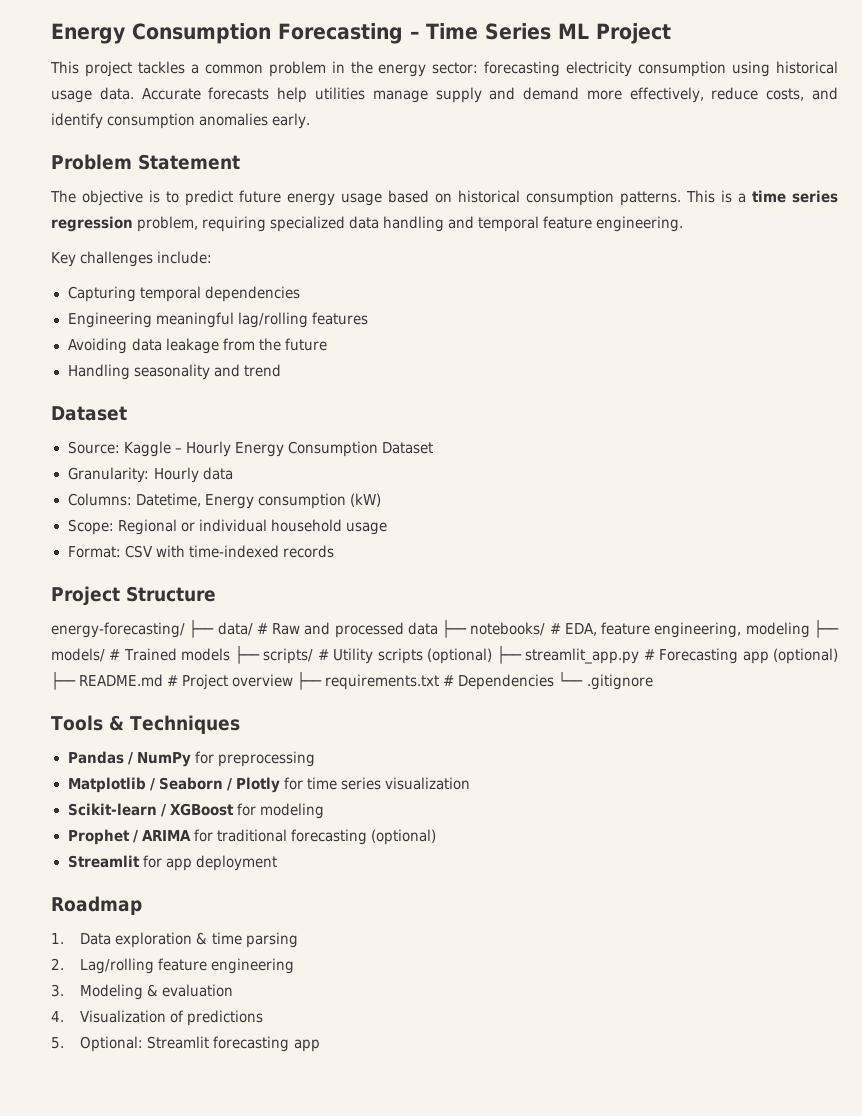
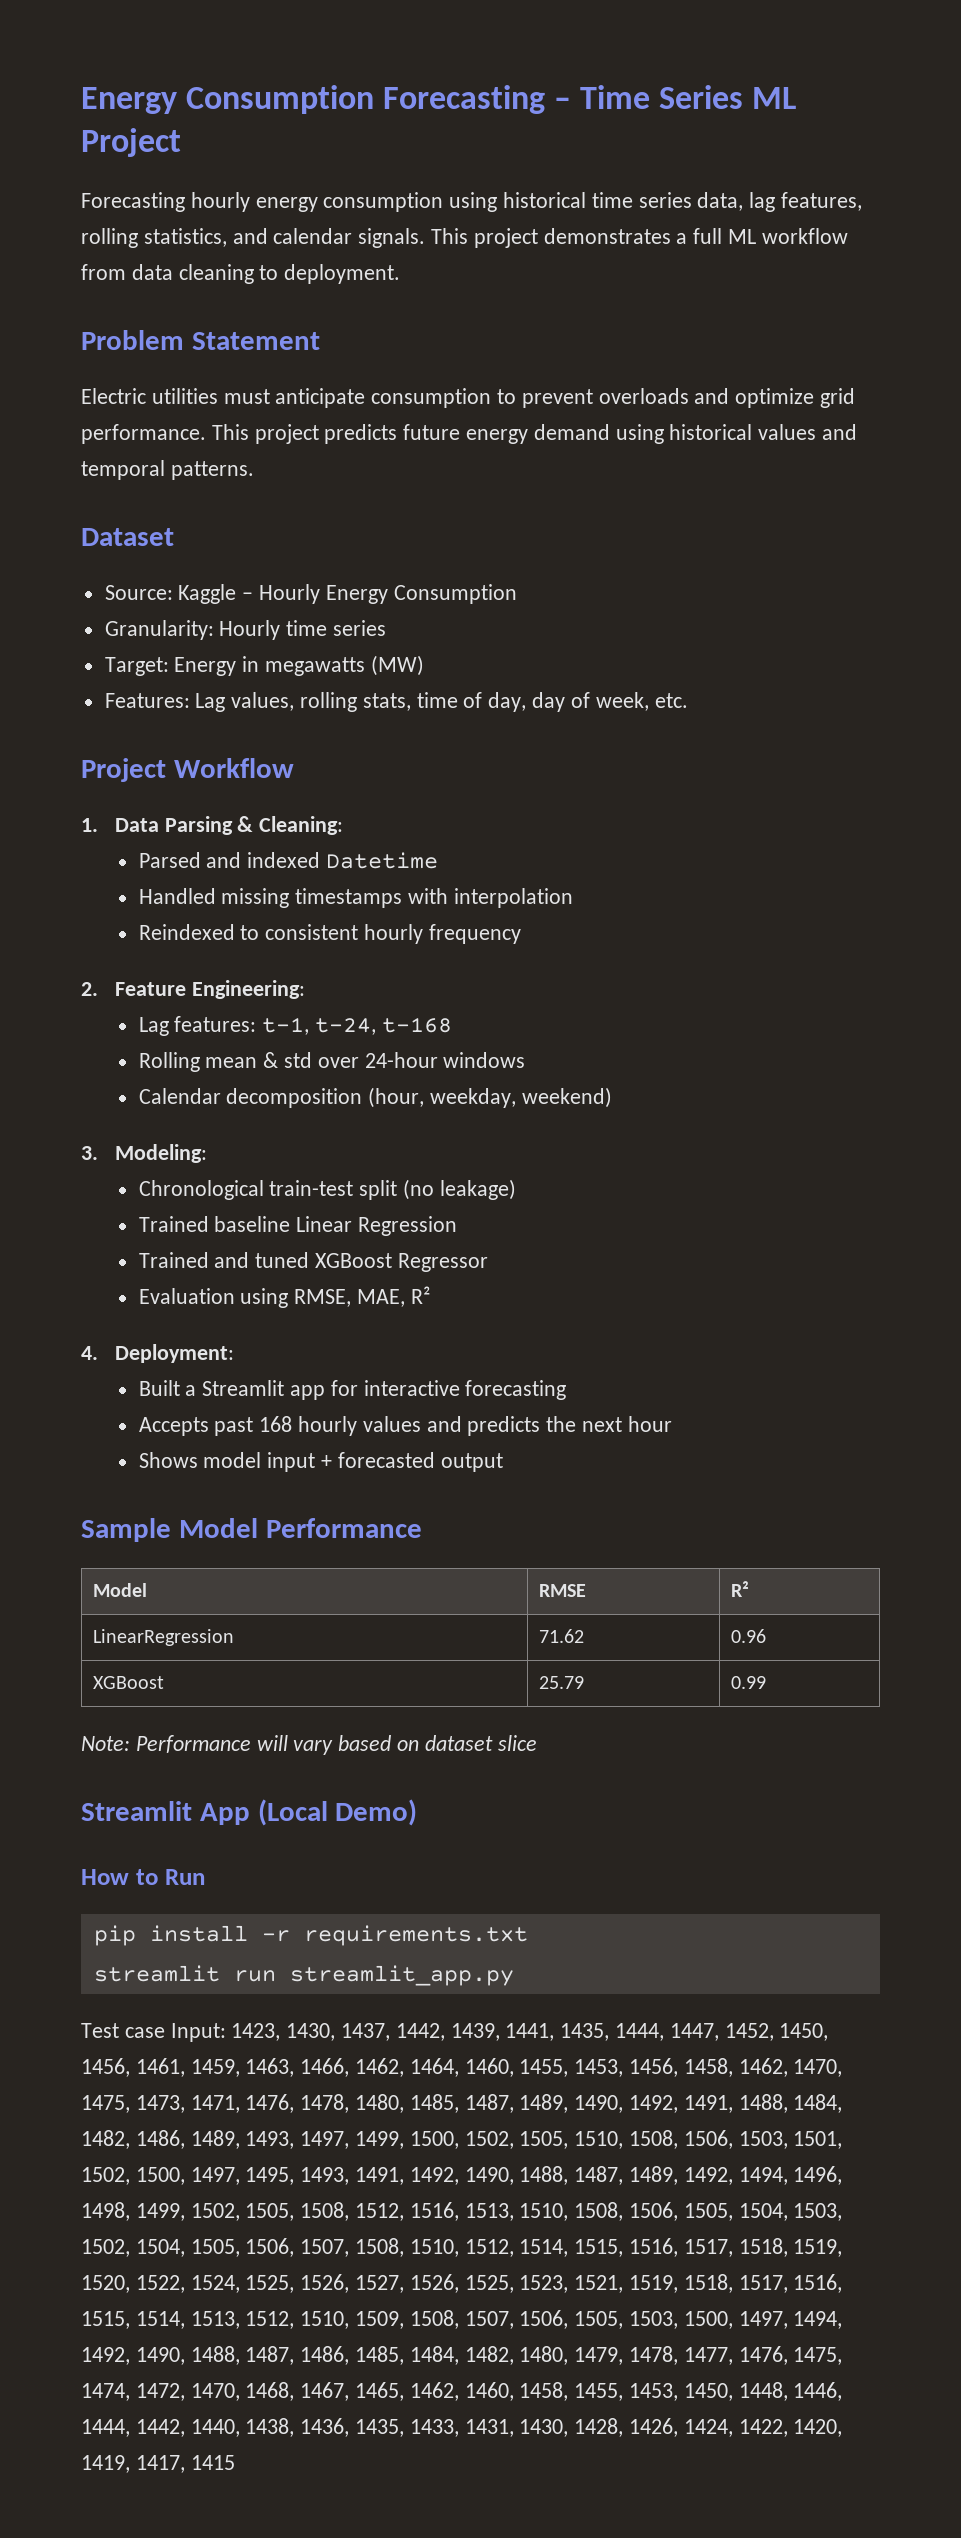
- This project tackles a common problem in the energy sector: forecasting electricity consumption using historical usage data. Accurate forecasts help utilities manage supply and demand more effectively, reduce costs, and identify consumption anomalies early.
+ Forecasting hourly energy consumption using historical time series data, lag features, rolling statistics, and calendar signals. This project demonstrates a full ML workflow from data cleaning to deployment.
  Problem Statement
- The objective is to predict future energy usage based on historical consumption patterns. This is a time series regression problem, requiring specialized data handling and temporal feature engineering.
- Key challenges include:
- Capturing temporal dependencies
- Engineering meaningful lag/rolling features
- Avoiding data leakage from the future
- Handling seasonality and trend
+ Electric utilities must anticipate consumption to prevent overloads and optimize grid performance. This project predicts future energy demand using historical values and temporal patterns.
- Source: Kaggle – Hourly Energy Consumption Dataset
+ Source: Kaggle – Hourly Energy Consumption
- Granularity: Hourly data
- Columns: Datetime, Energy consumption (kW)
- Scope: Regional or individual household usage
- Format: CSV with time-indexed records
- Project Structure
- energy-forecasting/ ├── data/ # Raw and processed data ├── notebooks/ # EDA, feature engineering, modeling ├── models/ # Trained models ├── scripts/ # Utility scripts (optional) ├── streamlit_app.py # Forecasting app (optional) ├── README.md # Project overview ├── requirements.txt # Dependencies └── .gitignore
- Tools & Techniques
- Pandas / NumPy for preprocessing
- Matplotlib / Seaborn / Plotly for time series visualization
- Scikit-learn / XGBoost for modeling
- Prophet / ARIMA for traditional forecasting (optional)
- Streamlit for app deployment
- Roadmap
- 1. Data exploration & time parsing
- 2. Lag/rolling feature engineering
- 3. Modeling & evaluation
- 4. Visualization of predictions
- 5. Optional: Streamlit forecasting app
+ Granularity: Hourly time series
+ Target: Energy in megawatts (MW)
+ Features: Lag values, rolling stats, time of day, day of week, etc.
+ Project Workflow
+ 1. Data Parsing & Cleaning:
+ Parsed and indexed Datetime
+ Handled missing timestamps with interpolation
+ Reindexed to consistent hourly frequency
+ 2. Feature Engineering:
+ Lag features: t-1, t-24, t-168
+ Rolling mean & std over 24-hour windows
+ Calendar decomposition (hour, weekday, weekend)
+ 3. Modeling:
+ Chronological train-test split (no leakage)
+ Trained baseline Linear Regression
+ Trained and tuned XGBoost Regressor
+ Evaluation using RMSE, MAE, R²
+ 4. Deployment:
+ Built a Streamlit app for interactive forecasting
+ Accepts past 168 hourly values and predicts the next hour
+ Shows model input + forecasted output
+ Sample Model Performance
+ Model | RMSE | R²
+ LinearRegression | 71.62 | 0.96
+ XGBoost | 25.79 | 0.99
+ Note: Performance will vary based on dataset slice
+ Streamlit App (Local Demo)
+ How to Run
+ pip install -r requirements.txt
+ streamlit run streamlit_app.py
+ Test case Input: 1423, 1430, 1437, 1442, 1439, 1441, 1435, 1444, 1447, 1452, 1450, 1456, 1461, 1459, 1463, 1466, 1462, 1464, 1460, 1455, 1453, 1456, 1458, 1462, 1470, 1475, 1473, 1471, 1476, 1478, 1480, 1485, 1487, 1489, 1490, 1492, 1491, 1488, 1484, 1482, 1486, 1489, 1493, 1497, 1499, 1500, 1502, 1505, 1510, 1508, 1506, 1503, 1501, 1502, 1500, 1497, 1495, 1493, 1491, 1492, 1490, 1488, 1487, 1489, 1492, 1494, 1496, 1498, 1499, 1502, 1505, 1508, 1512, 1516, 1513, 1510, 1508, 1506, 1505, 1504, 1503, 1502, 1504, 1505, 1506, 1507, 1508, 1510, 1512, 1514, 1515, 1516, 1517, 1518, 1519, 1520, 1522, 1524, 1525, 1526, 1527, 1526, 1525, 1523, 1521, 1519, 1518, 1517, 1516, 1515, 1514, 1513, 1512, 1510, 1509, 1508, 1507, 1506, 1505, 1503, 1500, 1497, 1494, 1492, 1490, 1488, 1487, 1486, 1485, 1484, 1482, 1480, 1479, 1478, 1477, 1476, 1475, 1474, 1472, 1470, 1468, 1467, 1465, 1462, 1460, 1458, 1455, 1453, 1450, 1448, 1446, 1444, 1442, 1440, 1438, 1436, 1435, 1433, 1431, 1430, 1428, 1426, 1424, 1422, 1420, 1419, 1417, 1415

